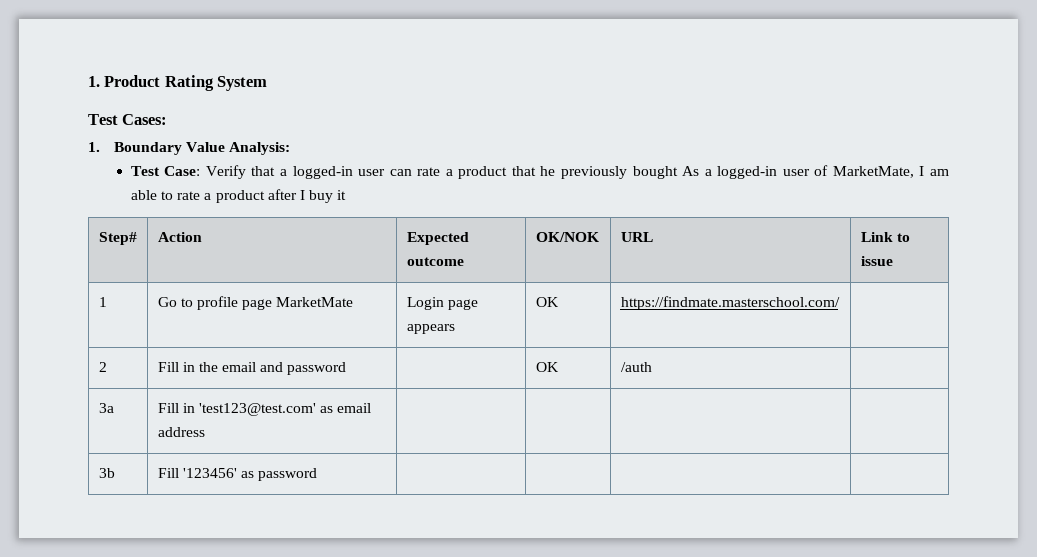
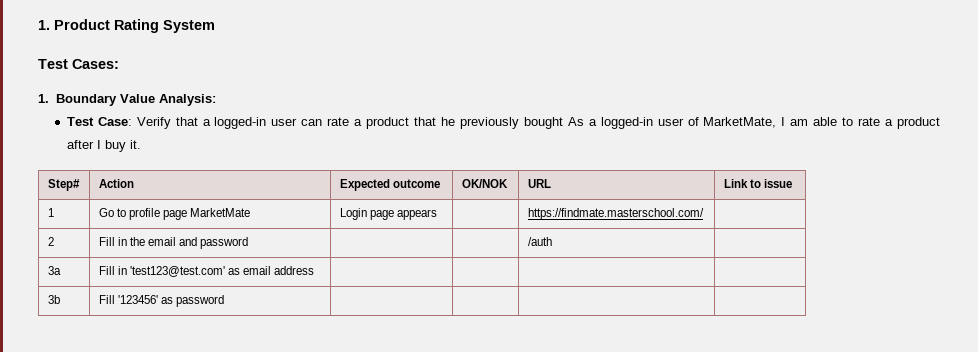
- Test Case: Verify that a logged-in user can rate a product that he previously bought As a logged-in user of MarketMate, I am able to rate a product after I buy it
+ Test Case: Verify that a logged-in user can rate a product that he previously bought As a logged-in user of MarketMate, I am able to rate a product after I buy it.
- 1 | Go to profile page MarketMate | Login page appears | OK | https://findmate.masterschool.com/ |
+ 1 | Go to profile page MarketMate | Login page appears | | https://findmate.masterschool.com/ |
- 2 | Fill in the email and password | | OK | /auth |
+ 2 | Fill in the email and password | | | /auth |

